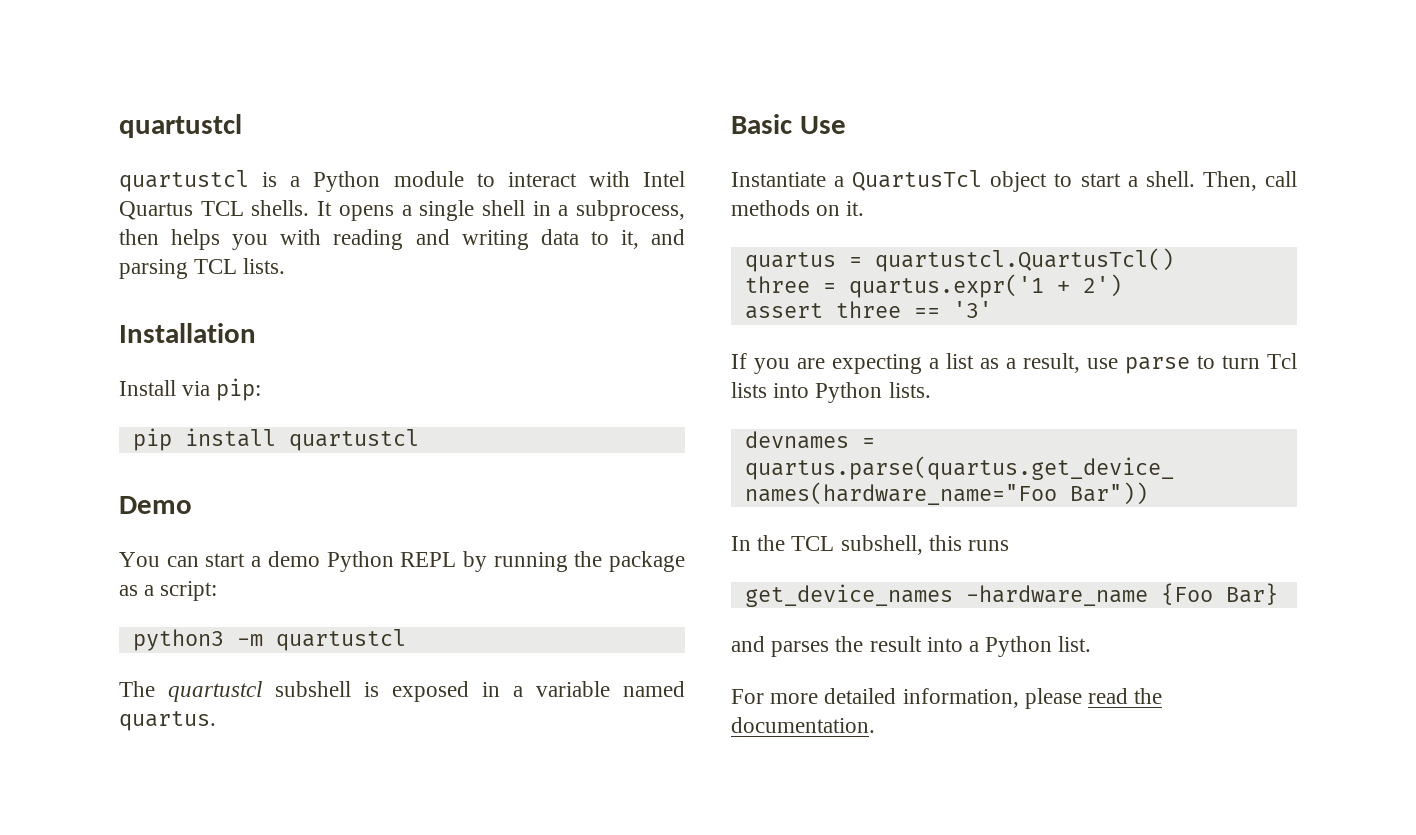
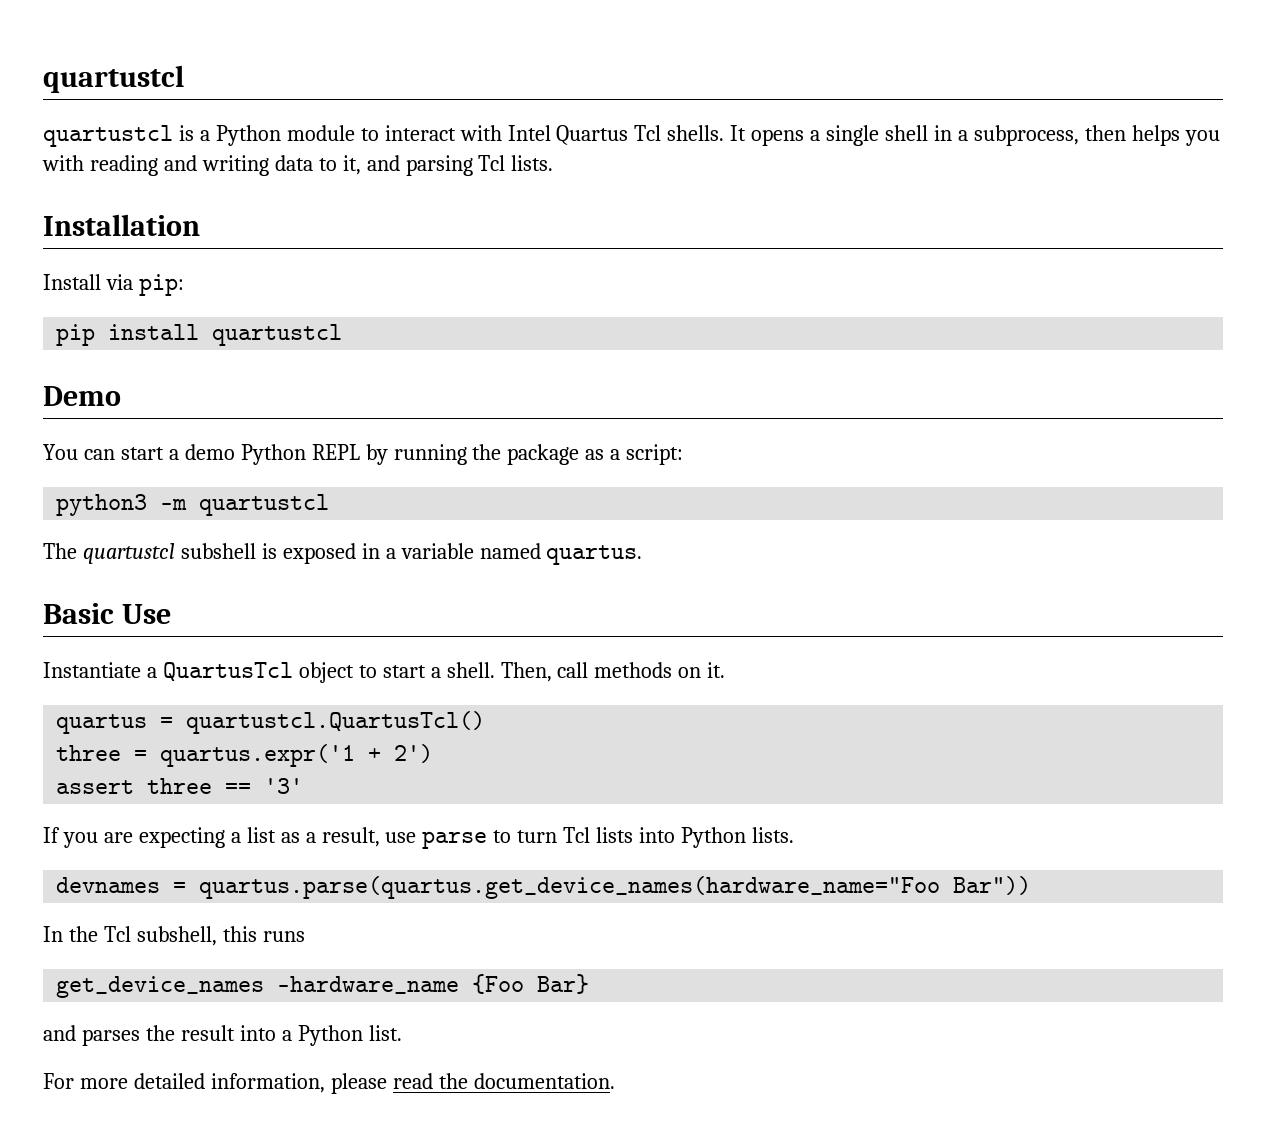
- quartustcl is a Python module to interact with Intel Quartus TCL shells.
+ quartustcl is a Python module to interact with Intel Quartus Tcl shells.
- It opens a single shell in a subprocess, then helps you with reading and writing data to it, and parsing TCL lists.
+ It opens a single shell in a subprocess, then helps you with reading and writing data to it, and parsing Tcl lists.
- In the TCL subshell, this runs
+ In the Tcl subshell, this runs

